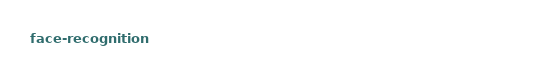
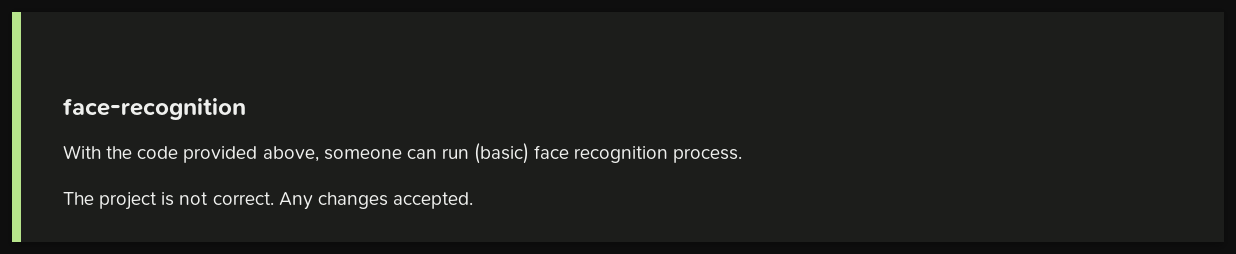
+ With the code provided above, someone can run (basic) face recognition process.
+ The project is not correct. Any changes accepted.

